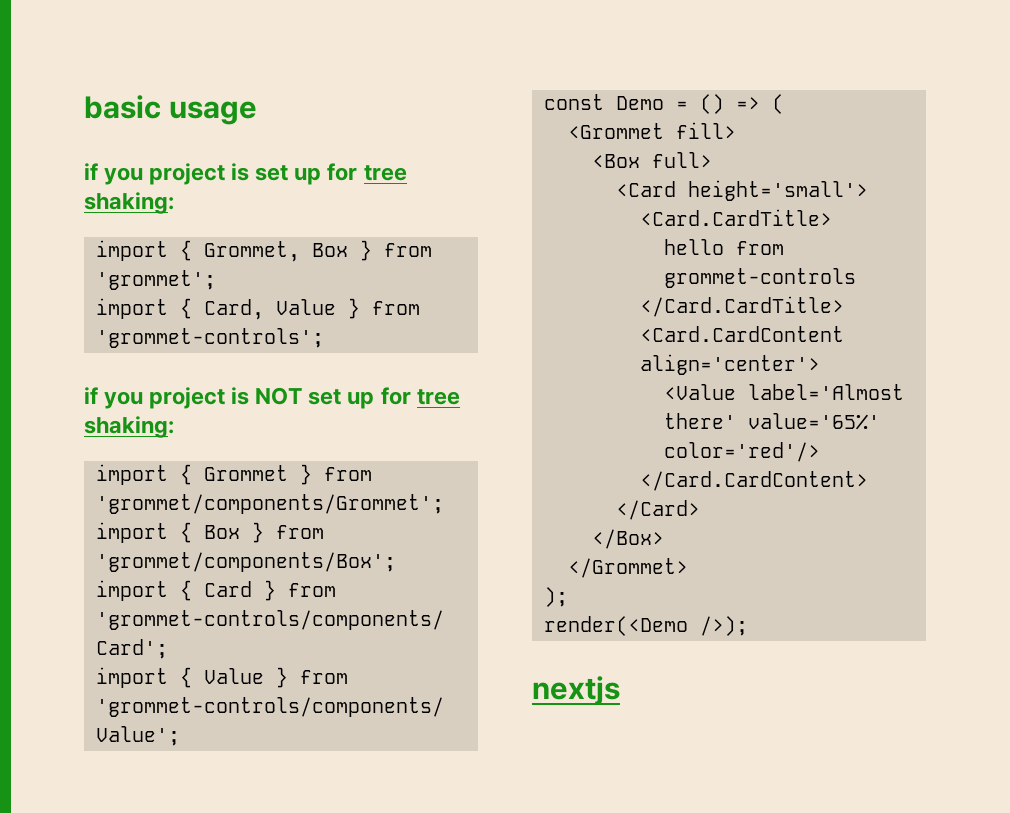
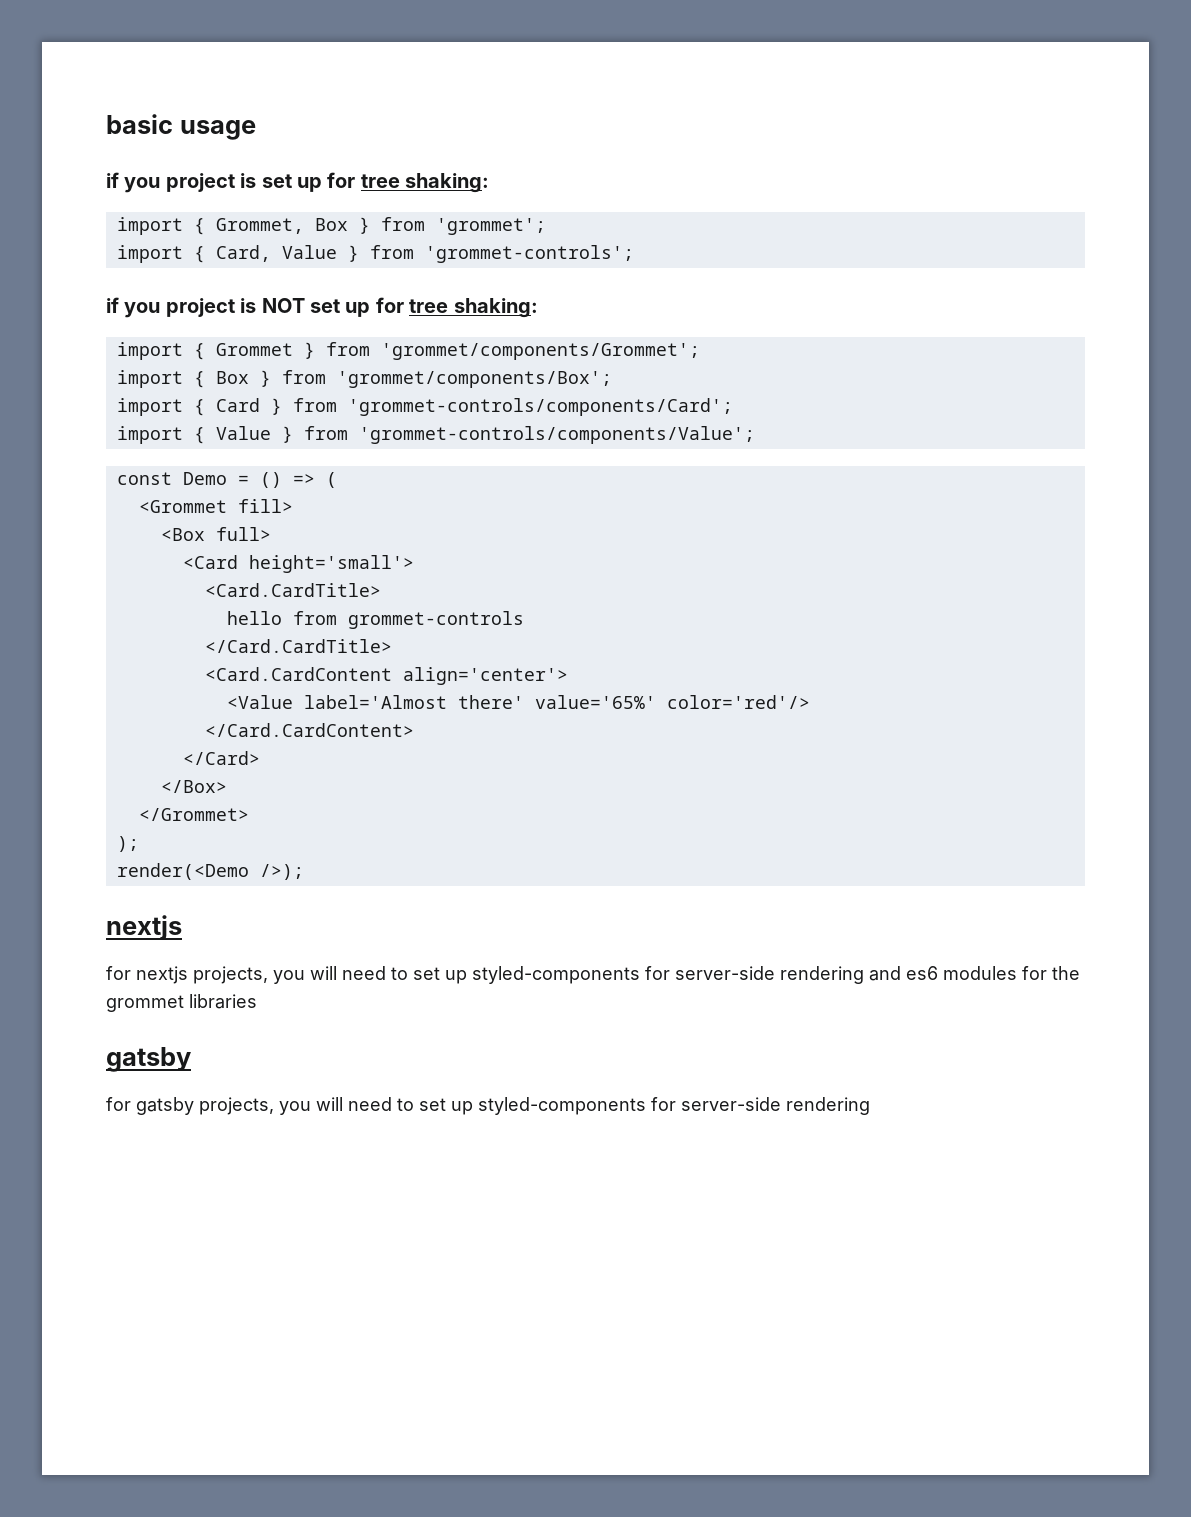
+ for nextjs projects, you will need to set up styled-components for server-side rendering and es6 modules for the grommet libraries
+ gatsby
+ for gatsby projects, you will need to set up styled-components for server-side rendering

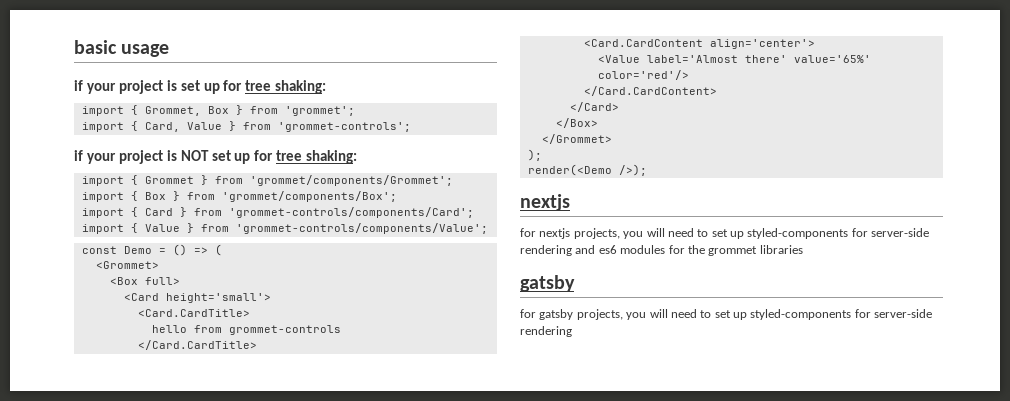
- if you project is set up for tree shaking:
+ if your project is set up for tree shaking:
- if you project is NOT set up for tree shaking:
+ if your project is NOT set up for tree shaking:
- <Grommet fill>
+ <Grommet>

